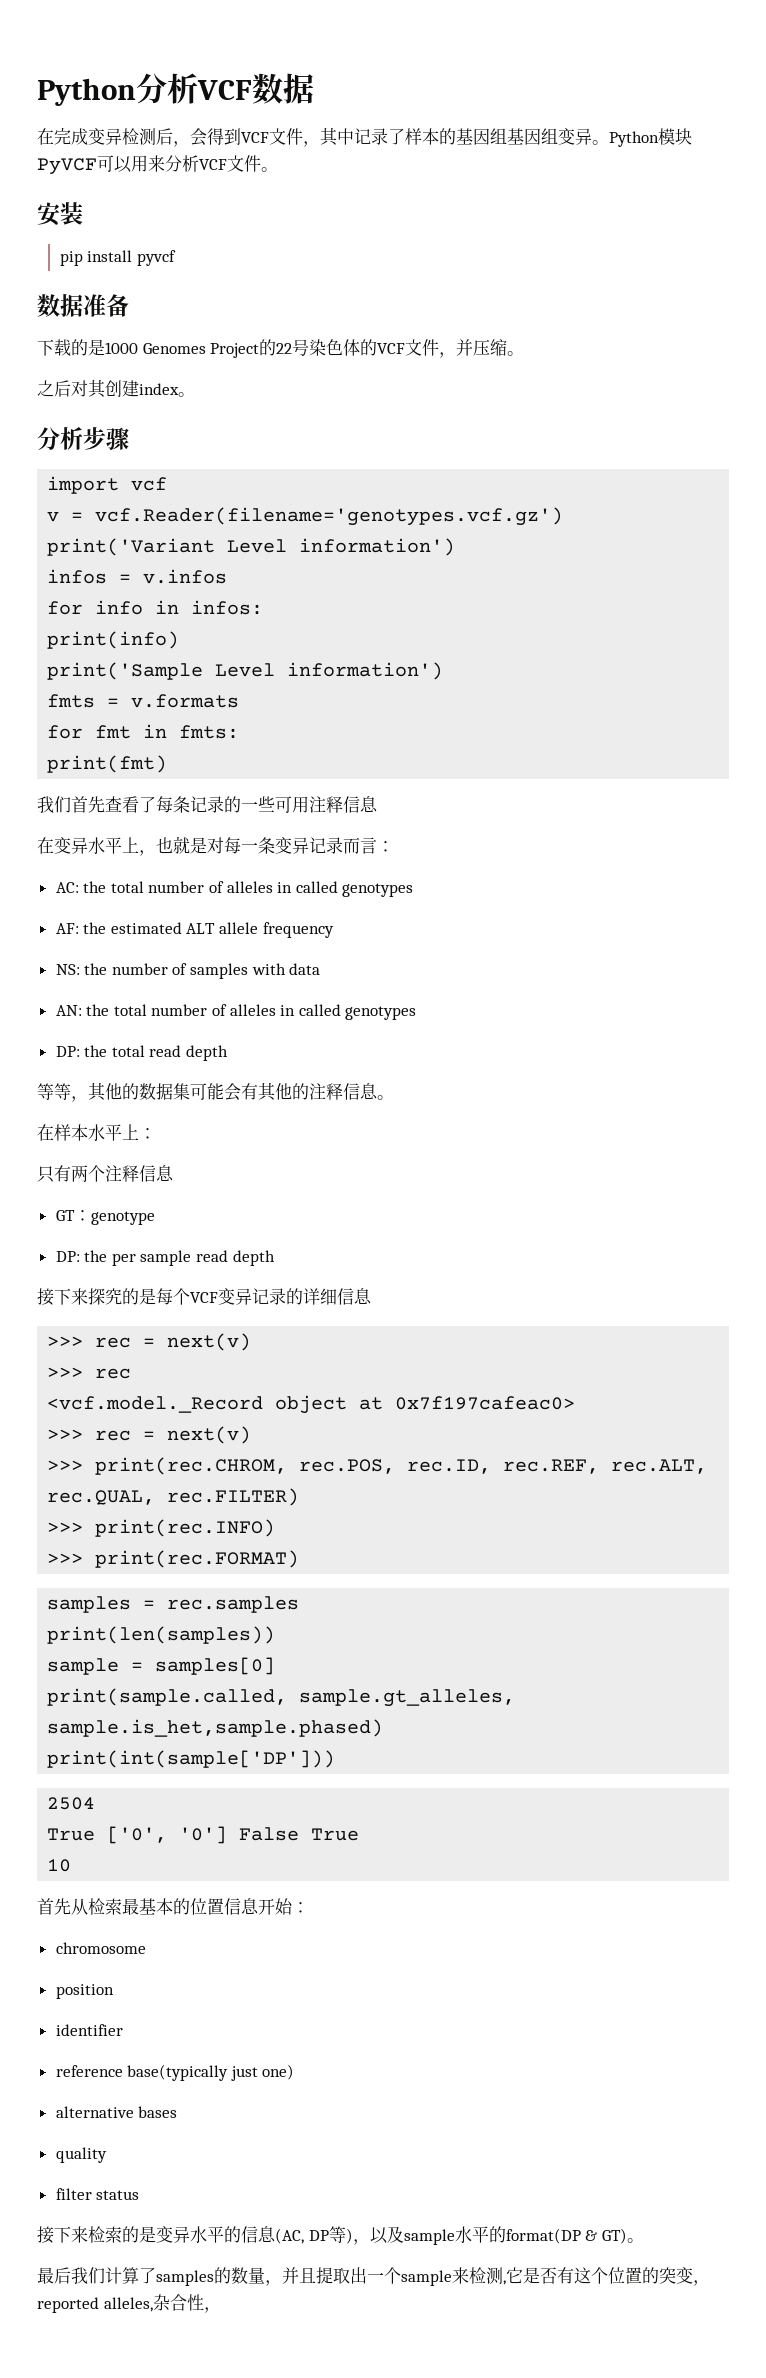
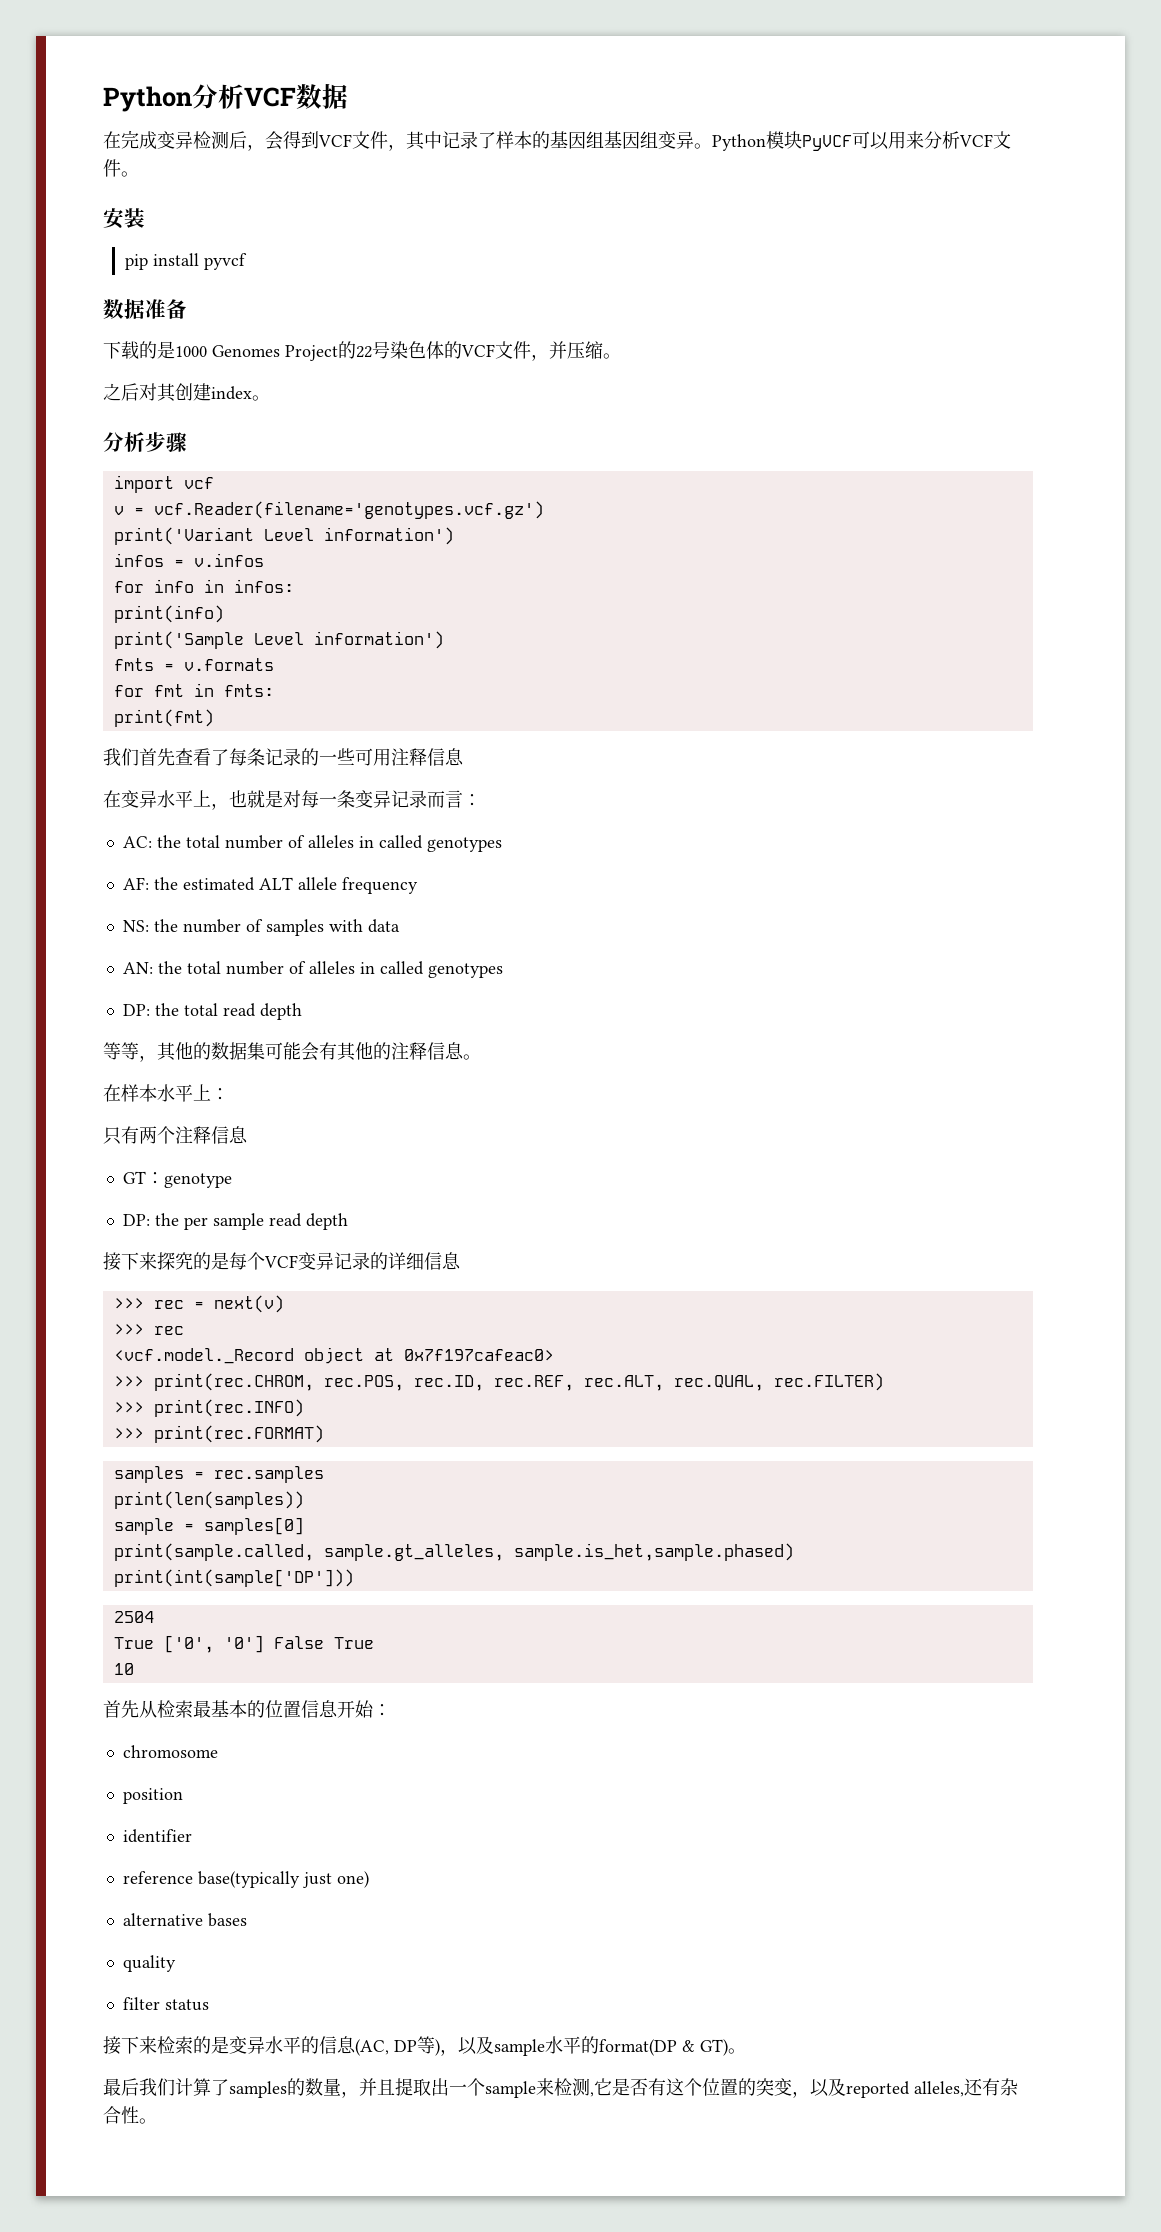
  <vcf.model._Record object at 0x7f197cafeac0>
- >>> rec = next(v)
- 最后我们计算了samples的数量，并且提取出一个sample来检测,它是否有这个位置的突变，reported alleles,杂合性，
+ 最后我们计算了samples的数量，并且提取出一个sample来检测,它是否有这个位置的突变，以及reported alleles,还有杂合性。

